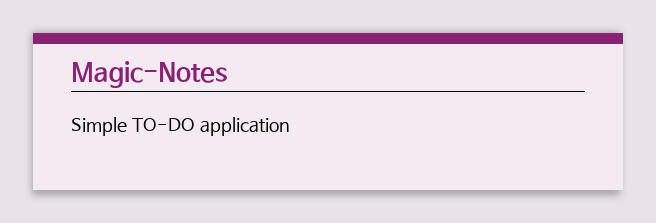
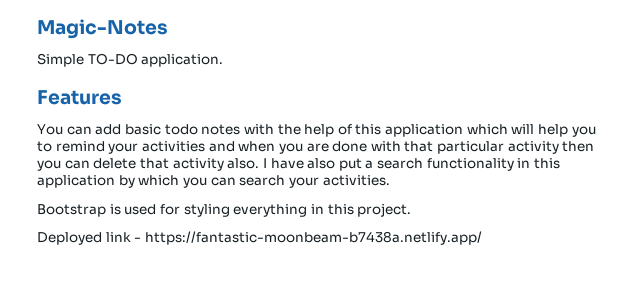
- Simple TO-DO application
+ Simple TO-DO application.
+ Features
+ You can add basic todo notes with the help of this application which will help you to remind your activities and when you are done with that particular activity then you can delete that activity also. I have also put a search functionality in this application by which you can search your activities.
+ Bootstrap is used for styling everything in this project.
+ Deployed link - https://fantastic-moonbeam-b7438a.netlify.app/

